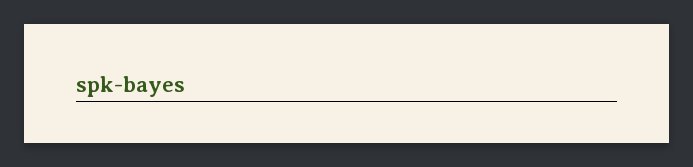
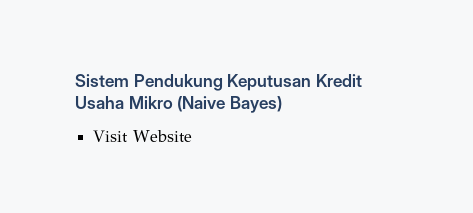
- spk-bayes
+ Sistem Pendukung Keputusan Kredit Usaha Mikro (Naive Bayes)
+ Visit Website

